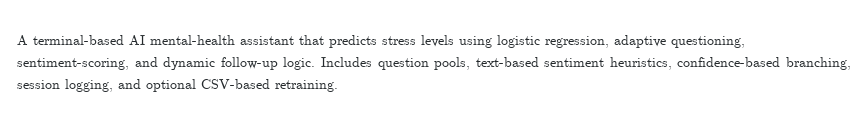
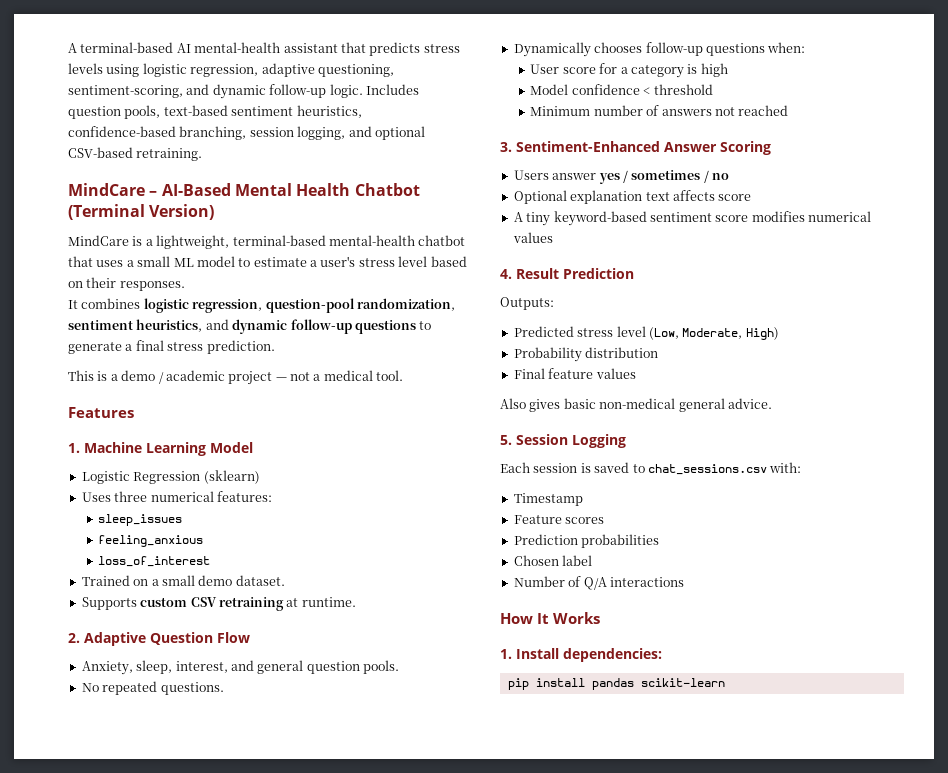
+ MindCare – AI-Based Mental Health Chatbot (Terminal Version)
+ MindCare is a lightweight, terminal-based mental-health chatbot that uses a small ML model to estimate a user's stress level based on their responses.
+ It combines logistic regression, question-pool randomization, sentiment heuristics, and dynamic follow-up questions to generate a final stress prediction.
+ This is a demo / academic project — not a medical tool.
+ Features
+ 1. Machine Learning Model
+ Logistic Regression (sklearn)
+ Uses three numerical features:
+ sleep_issues
+ feeling_anxious
+ loss_of_interest
+ Trained on a small demo dataset.
+ Supports custom CSV retraining at runtime.
+ 2. Adaptive Question Flow
+ Anxiety, sleep, interest, and general question pools.
+ No repeated questions.
+ Dynamically chooses follow-up questions when:
+ User score for a category is high
+ Model confidence < threshold
+ Minimum number of answers not reached
+ 3. Sentiment-Enhanced Answer Scoring
+ Users answer yes / sometimes / no
+ Optional explanation text affects score
+ A tiny keyword-based sentiment score modifies numerical values
+ 4. Result Prediction
+ Outputs:
+ Predicted stress level (Low, Moderate, High)
+ Probability distribution
+ Final feature values
+ Also gives basic non-medical general advice.
+ 5. Session Logging
+ Each session is saved to chat_sessions.csv with:
+ Timestamp
+ Feature scores
+ Prediction probabilities
+ Chosen label
+ Number of Q/A interactions
+ How It Works
+ 1. Install dependencies:
+ pip install pandas scikit-learn

